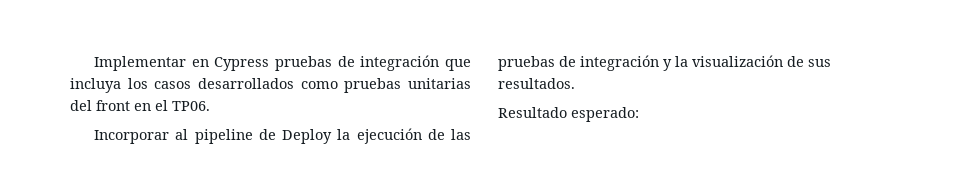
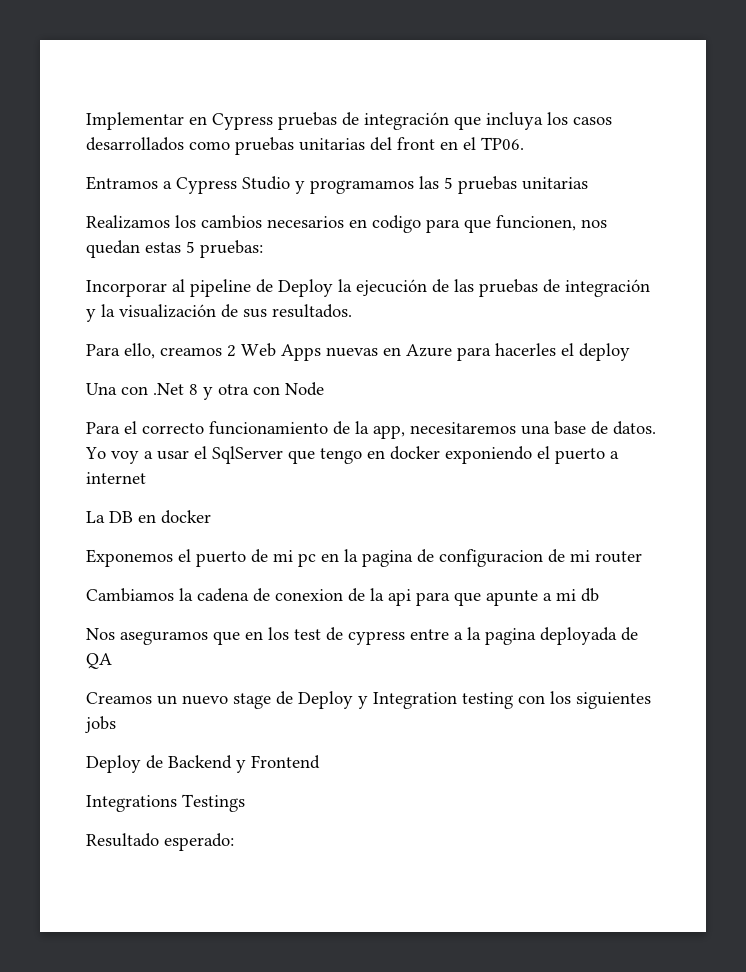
+ Entramos a Cypress Studio y programamos las 5 pruebas unitarias
+ Realizamos los cambios necesarios en codigo para que funcionen, nos quedan estas 5 pruebas:
+ Para ello, creamos 2 Web Apps nuevas en Azure para hacerles el deploy
+ Una con .Net 8 y otra con Node
+ Para el correcto funcionamiento de la app, necesitaremos una base de datos. Yo voy a usar el SqlServer que tengo en docker exponiendo el puerto a internet
+ La DB en docker
+ Exponemos el puerto de mi pc en la pagina de configuracion de mi router
+ Cambiamos la cadena de conexion de la api para que apunte a mi db
+ Nos aseguramos que en los test de cypress entre a la pagina deployada de QA
+ Creamos un nuevo stage de Deploy y Integration testing con los siguientes jobs
+ Deploy de Backend y Frontend
+ Integrations Testings

